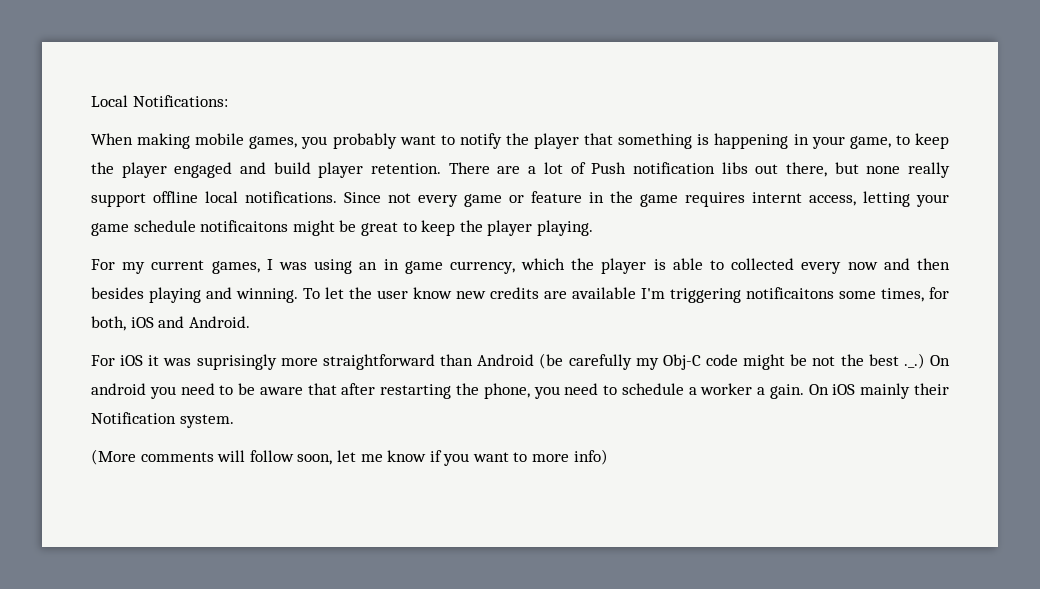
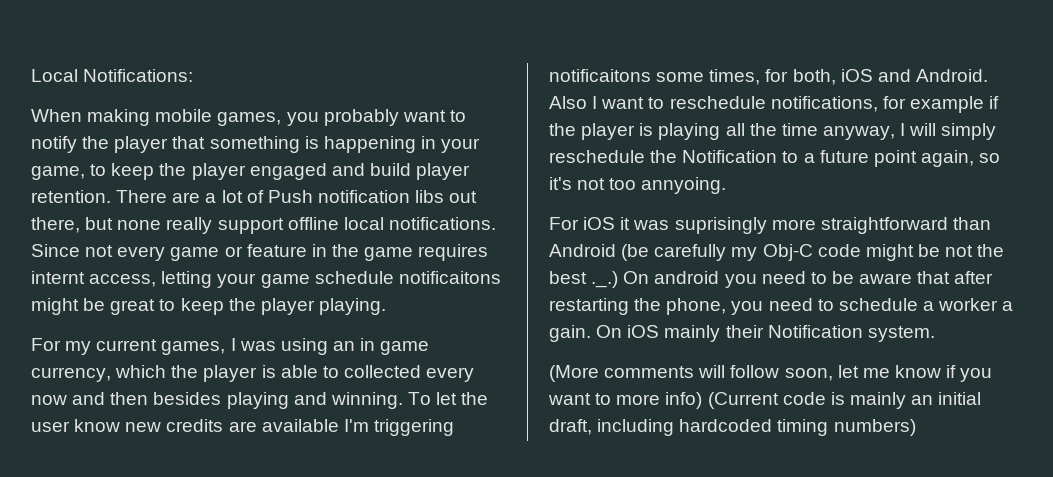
+ Also I want to reschedule notifications, for example if the player is playing all the time anyway, I will simply reschedule the Notification to a future point again, so it's not too annyoing.
- (More comments will follow soon, let me know if you want to more info)
+ (More comments will follow soon, let me know if you want to more info) (Current code is mainly an initial draft, including hardcoded timing numbers)

